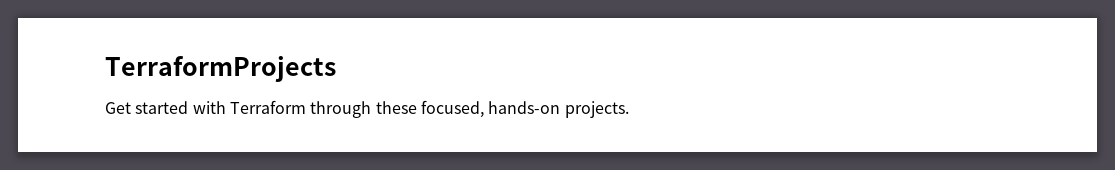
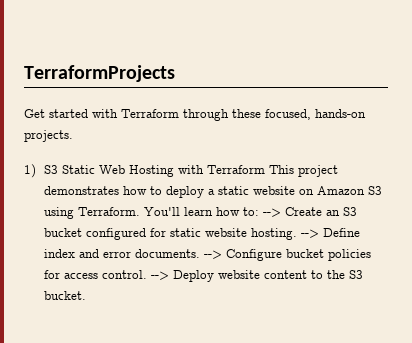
+ 1) S3 Static Web Hosting with Terraform This project demonstrates how to deploy a static website on Amazon S3 using Terraform. You'll learn how to: --> Create an S3 bucket configured for static website hosting. --> Define index and error documents. --> Configure bucket policies for access control. --> Deploy website content to the S3 bucket.

